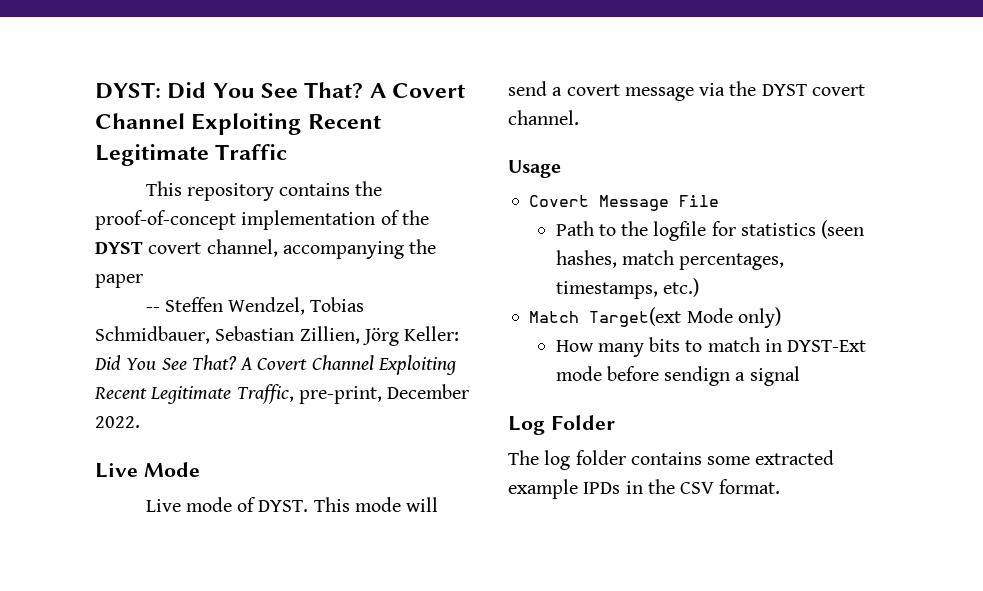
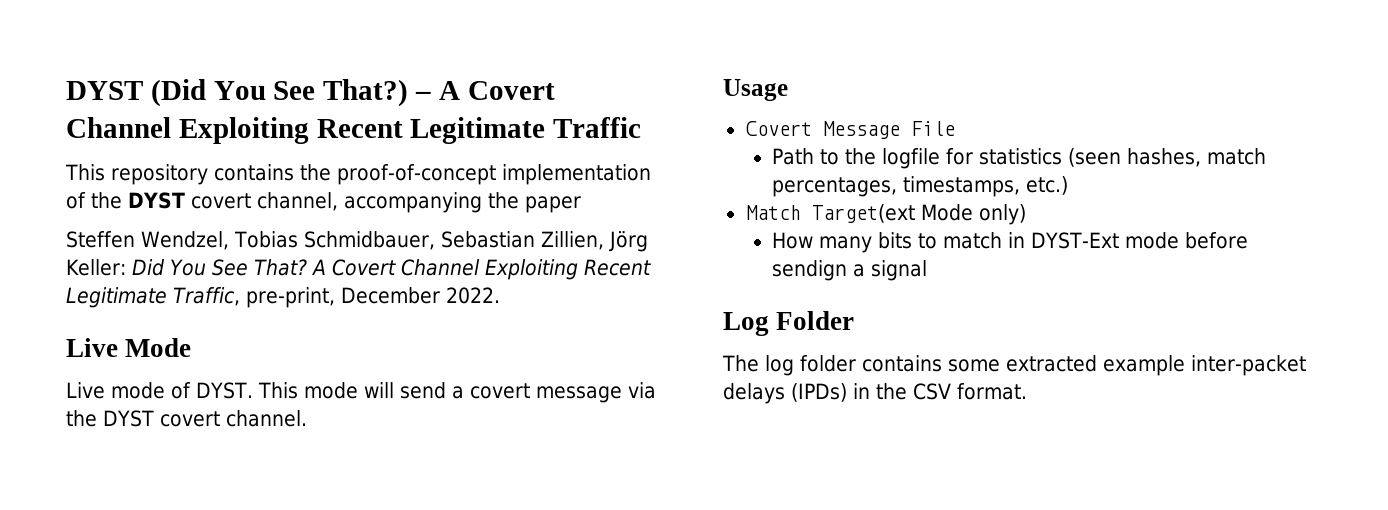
- DYST: Did You See That? A Covert Channel Exploiting Recent Legitimate Traffic
+ DYST (Did You See That?) – A Covert Channel Exploiting Recent Legitimate Traffic
- -- Steffen Wendzel, Tobias Schmidbauer, Sebastian Zillien, Jörg Keller: Did You See That?
+ Steffen Wendzel, Tobias Schmidbauer, Sebastian Zillien, Jörg Keller: Did You See That?
- The log folder contains some extracted example IPDs in the CSV format.
+ The log folder contains some extracted example inter-packet delays (IPDs) in the CSV format.

